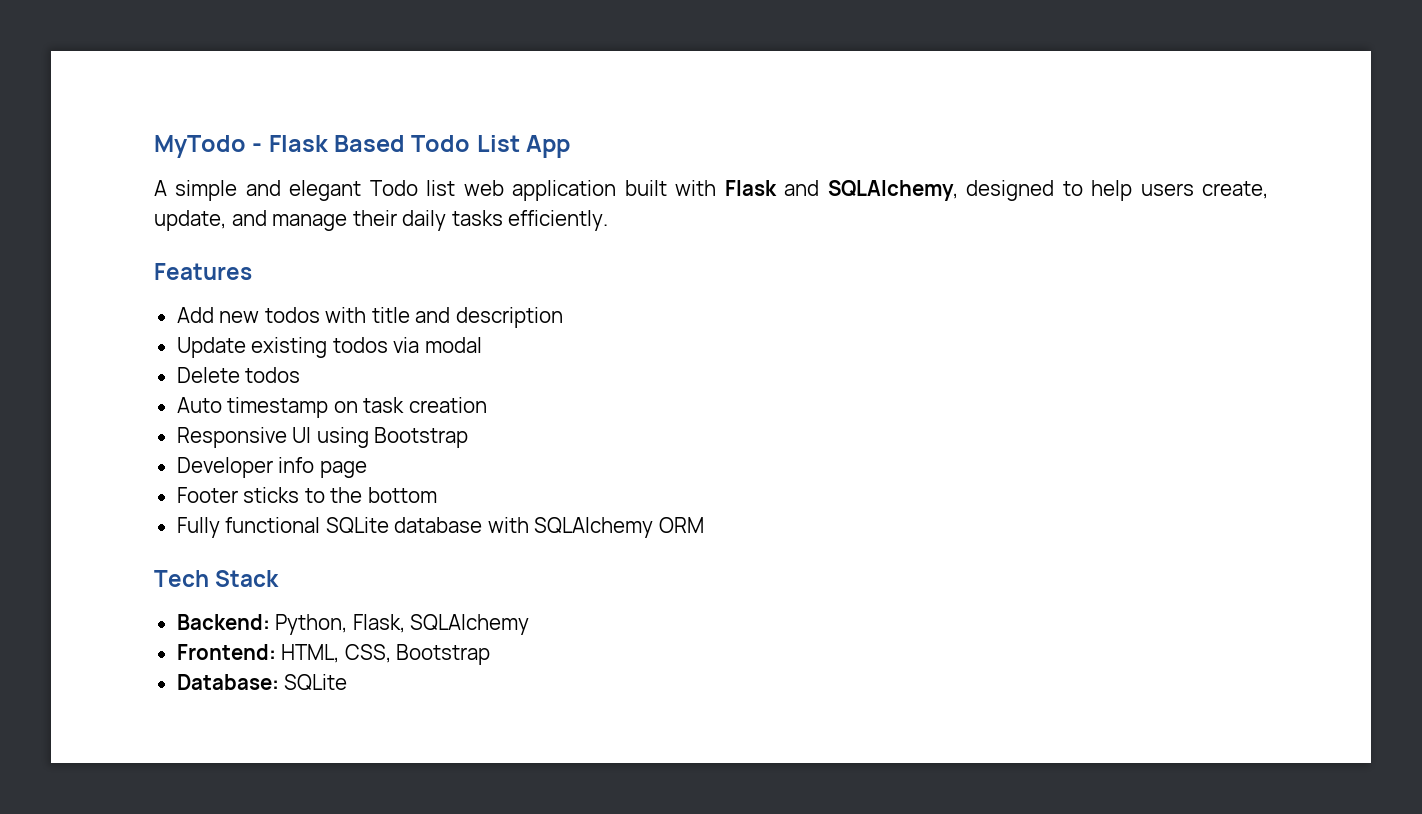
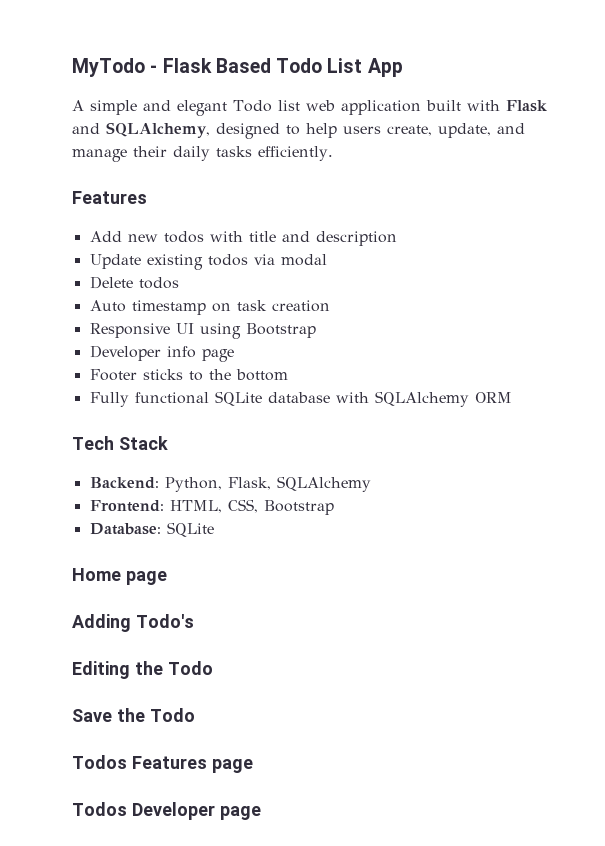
+ Home page
+ Adding Todo's
+ Editing the Todo
+ Save the Todo
+ Todos Features page
+ Todos Developer page

